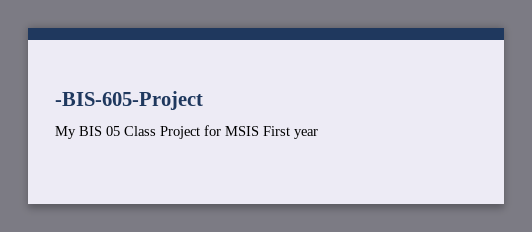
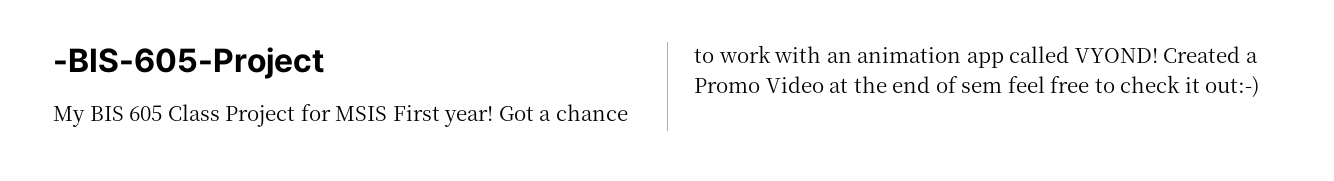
- My BIS 05 Class Project for MSIS First year
+ My BIS 605 Class Project for MSIS First year! Got a chance to work with an animation app called VYOND! Created a Promo Video at the end of sem feel free to check it out:-)

